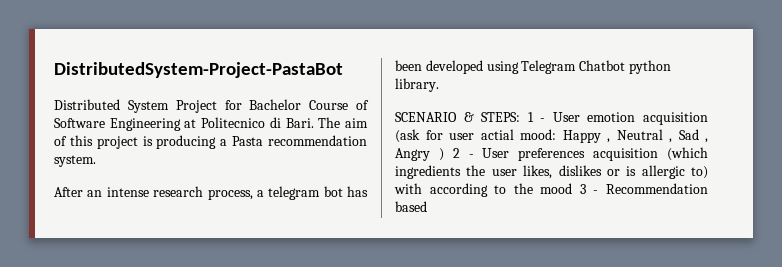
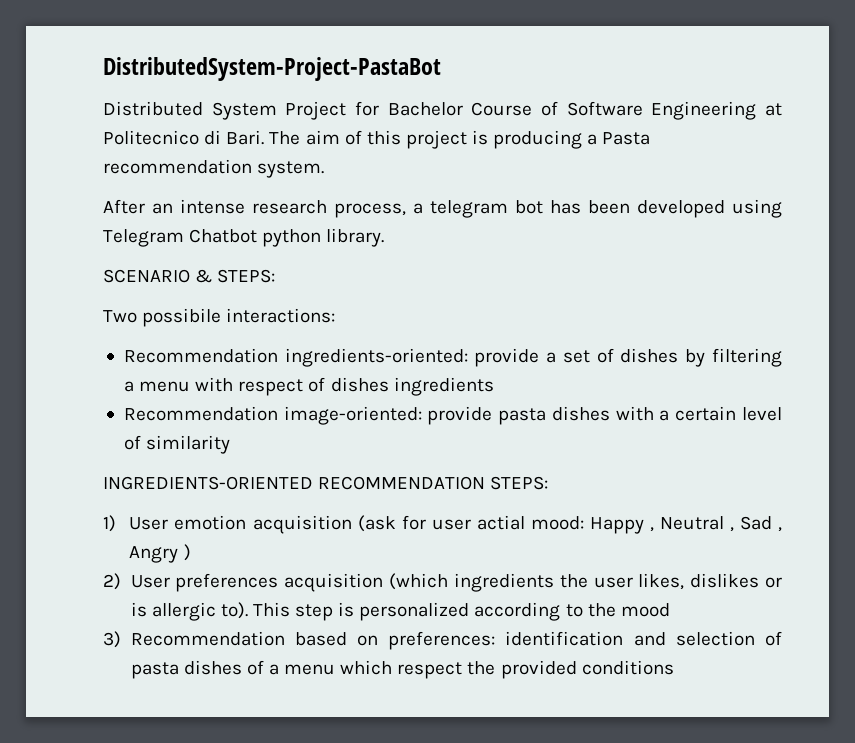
- SCENARIO & STEPS: 1 - User emotion acquisition (ask for user actial mood: Happy , Neutral , Sad , Angry ) 2 - User preferences acquisition (which ingredients the user likes, dislikes or is allergic to) with according to the mood 3 - Recommendation based
+ SCENARIO & STEPS:
+ Two possibile interactions:
+ Recommendation ingredients-oriented: provide a set of dishes by filtering a menu with respect of dishes ingredients
+ Recommendation image-oriented: provide pasta dishes with a certain level of similarity
+ INGREDIENTS-ORIENTED RECOMMENDATION STEPS:
+ 1) User emotion acquisition (ask for user actial mood: Happy , Neutral , Sad , Angry )
+ 2) User preferences acquisition (which ingredients the user likes, dislikes or is allergic to). This step is personalized according to the mood
+ 3) Recommendation based on preferences: identification and selection of pasta dishes of a menu which respect the provided conditions

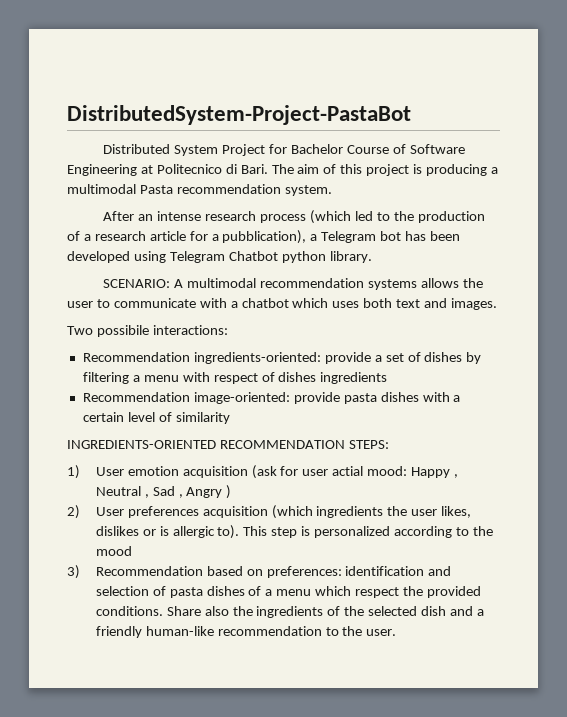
- The aim of this project is producing a Pasta recommendation system.
+ The aim of this project is producing a multimodal Pasta recommendation system.
- After an intense research process, a telegram bot has been developed using Telegram Chatbot python library.
+ After an intense research process (which led to the production of a research article for a pubblication), a Telegram bot has been developed using Telegram Chatbot python library.
- SCENARIO & STEPS:
+ SCENARIO: A multimodal recommendation systems allows the user to communicate with a chatbot which uses both text and images.
- 3) Recommendation based on preferences: identification and selection of pasta dishes of a menu which respect the provided conditions
+ 3) Recommendation based on preferences: identification and selection of pasta dishes of a menu which respect the provided conditions. Share also the ingredients of the selected dish and a friendly human-like recommendation to the user.

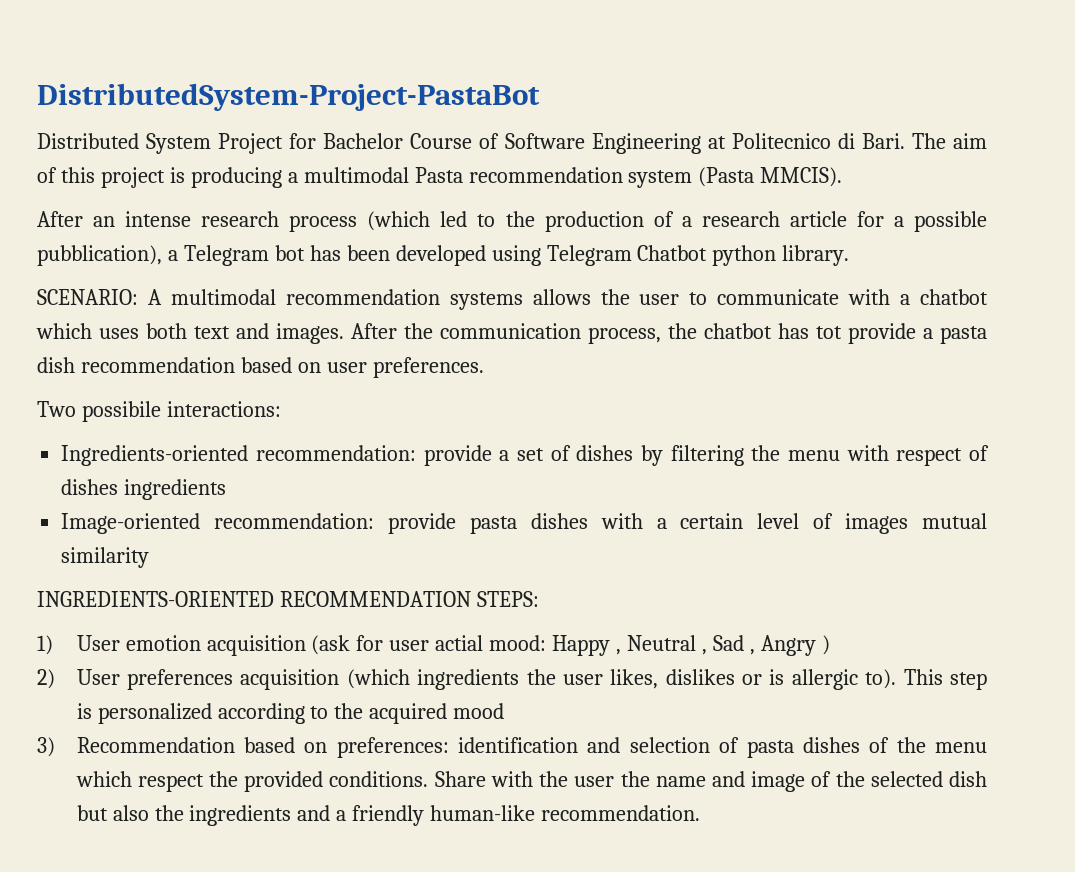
- The aim of this project is producing a multimodal Pasta recommendation system.
+ The aim of this project is producing a multimodal Pasta recommendation system (Pasta MMCIS).
- After an intense research process (which led to the production of a research article for a pubblication), a Telegram bot has been developed using Telegram Chatbot python library.
+ After an intense research process (which led to the production of a research article for a possible pubblication), a Telegram bot has been developed using Telegram Chatbot python library.
+ After the communication process, the chatbot has tot provide a pasta dish recommendation based on user preferences.
- Recommendation ingredients-oriented: provide a set of dishes by filtering a menu with respect of dishes ingredients
+ Ingredients-oriented recommendation: provide a set of dishes by filtering the menu with respect of dishes ingredients
- Recommendation image-oriented: provide pasta dishes with a certain level of similarity
+ Image-oriented recommendation: provide pasta dishes with a certain level of images mutual similarity
- This step is personalized according to the mood
+ This step is personalized according to the acquired mood
- 3) Recommendation based on preferences: identification and selection of pasta dishes of a menu which respect the provided conditions.
+ 3) Recommendation based on preferences: identification and selection of pasta dishes of the menu which respect the provided conditions.
- Share also the ingredients of the selected dish and a friendly human-like recommendation to the user.
+ Share with the user the name and image of the selected dish but also the ingredients and a friendly human-like recommendation.

